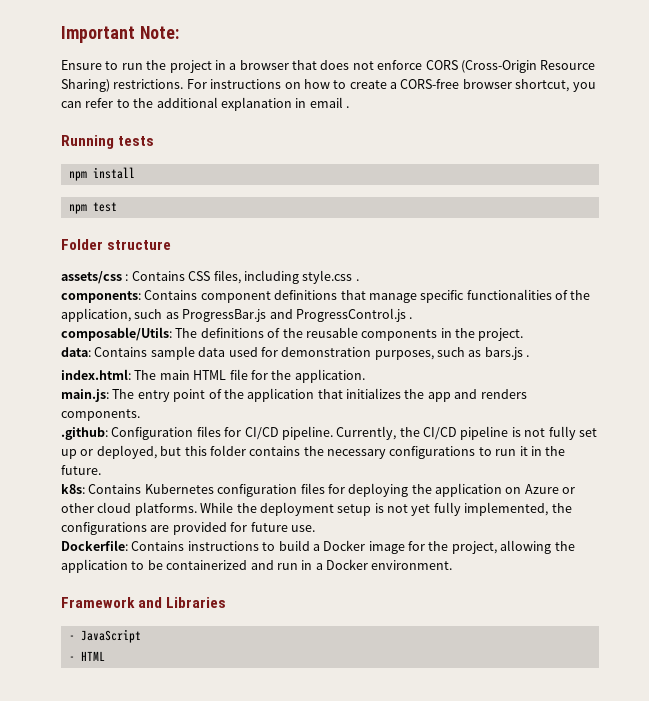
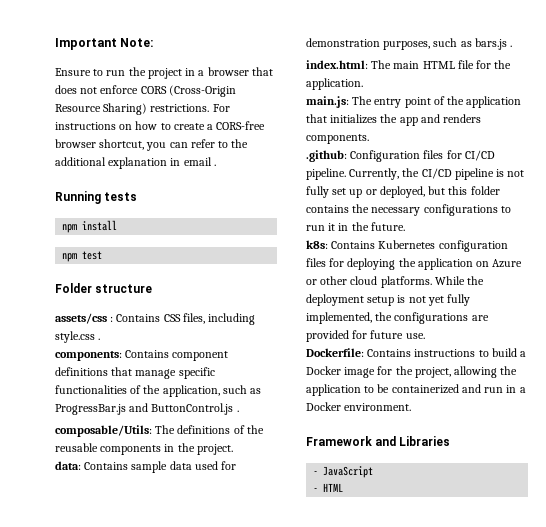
- components: Contains component definitions that manage specific functionalities of the application, such as ProgressBar.js and ProgressControl.js .
+ components: Contains component definitions that manage specific functionalities of the application, such as ProgressBar.js and ButtonControl.js .

